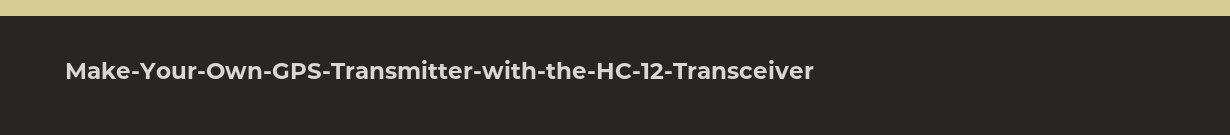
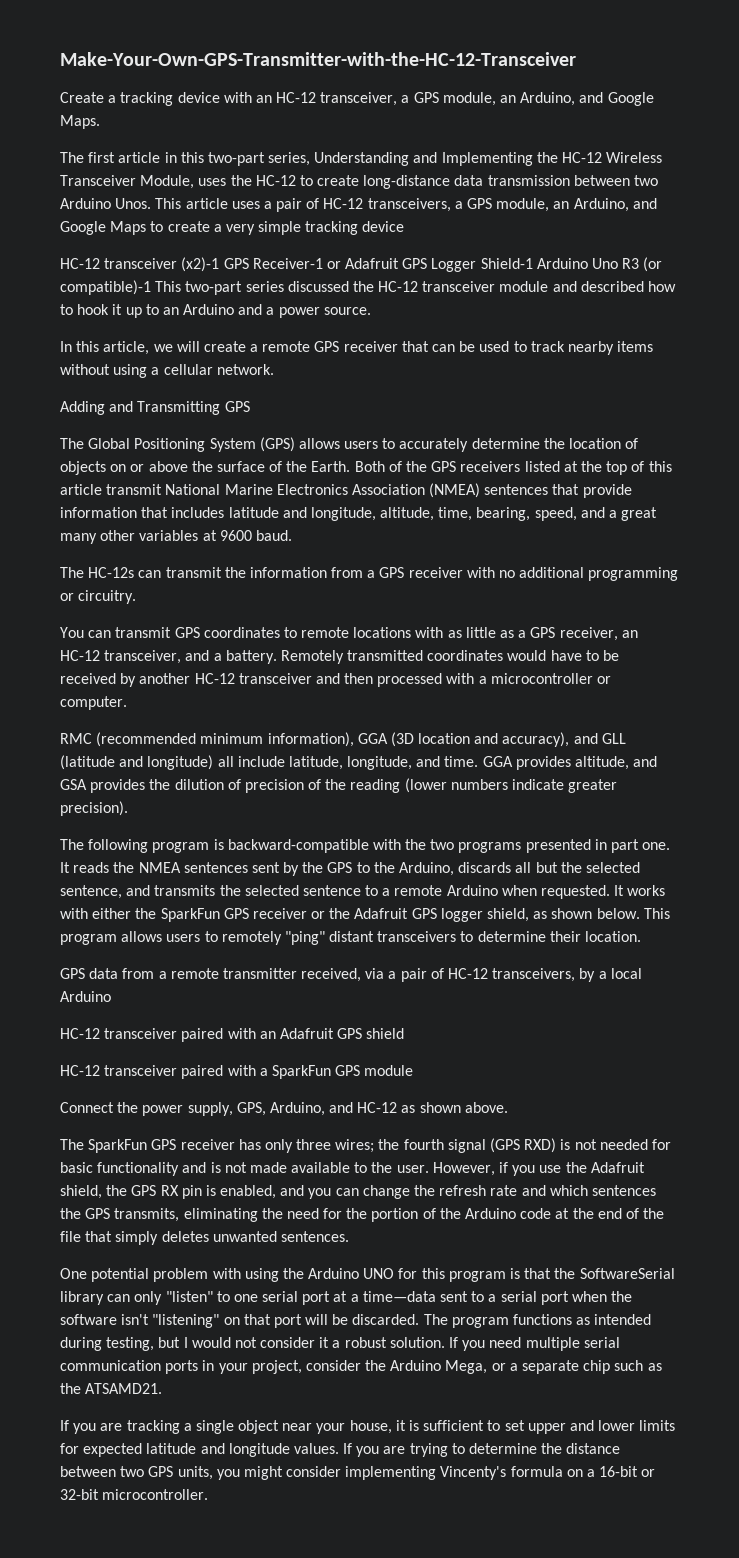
+ Create a tracking device with an HC-12 transceiver, a GPS module, an Arduino, and Google Maps.
+ The first article in this two-part series, Understanding and Implementing the HC-12 Wireless Transceiver Module, uses the HC-12 to create long-distance data transmission between two Arduino Unos. This article uses a pair of HC-12 transceivers, a GPS module, an Arduino, and Google Maps to create a very simple tracking device
+ HC-12 transceiver (x2)-1 GPS Receiver-1 or Adafruit GPS Logger Shield-1 Arduino Uno R3 (or compatible)-1 This two-part series discussed the HC-12 transceiver module and described how to hook it up to an Arduino and a power source.
+ In this article, we will create a remote GPS receiver that can be used to track nearby items without using a cellular network.
+ Adding and Transmitting GPS
+ The Global Positioning System (GPS) allows users to accurately determine the location of objects on or above the surface of the Earth. Both of the GPS receivers listed at the top of this article transmit National Marine Electronics Association (NMEA) sentences that provide information that includes latitude and longitude, altitude, time, bearing, speed, and a great many other variables at 9600 baud.
+ The HC-12s can transmit the information from a GPS receiver with no additional programming or circuitry.
+ You can transmit GPS coordinates to remote locations with as little as a GPS receiver, an HC-12 transceiver, and a battery. Remotely transmitted coordinates would have to be received by another HC-12 transceiver and then processed with a microcontroller or computer.
+ RMC (recommended minimum information), GGA (3D location and accuracy), and GLL (latitude and longitude) all include latitude, longitude, and time. GGA provides altitude, and GSA provides the dilution of precision of the reading (lower numbers indicate greater precision).
+ The following program is backward-compatible with the two programs presented in part one. It reads the NMEA sentences sent by the GPS to the Arduino, discards all but the selected sentence, and transmits the selected sentence to a remote Arduino when requested. It works with either the SparkFun GPS receiver or the Adafruit GPS logger shield, as shown below. This program allows users to remotely "ping" distant transceivers to determine their location.
+ GPS data from a remote transmitter received, via a pair of HC-12 transceivers, by a local Arduino
+ HC-12 transceiver paired with an Adafruit GPS shield
+ HC-12 transceiver paired with a SparkFun GPS module
+ Connect the power supply, GPS, Arduino, and HC-12 as shown above.
+ The SparkFun GPS receiver has only three wires; the fourth signal (GPS RXD) is not needed for basic functionality and is not made available to the user. However, if you use the Adafruit shield, the GPS RX pin is enabled, and you can change the refresh rate and which sentences the GPS transmits, eliminating the need for the portion of the Arduino code at the end of the file that simply deletes unwanted sentences.
+ One potential problem with using the Arduino UNO for this program is that the SoftwareSerial library can only "listen" to one serial port at a time—data sent to a serial port when the software isn't "listening" on that port will be discarded. The program functions as intended during testing, but I would not consider it a robust solution. If you need multiple serial communication ports in your project, consider the Arduino Mega, or a separate chip such as the ATSAMD21.
+ If you are tracking a single object near your house, it is sufficient to set upper and lower limits for expected latitude and longitude values. If you are trying to determine the distance between two GPS units, you might consider implementing Vincenty's formula on a 16-bit or 32-bit microcontroller.

